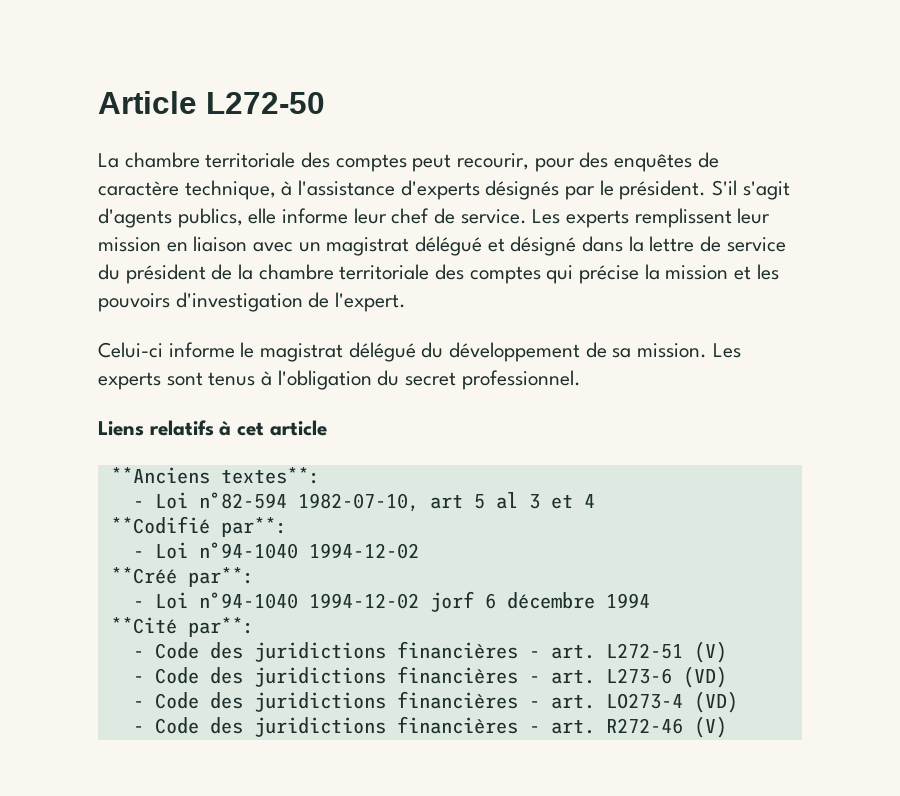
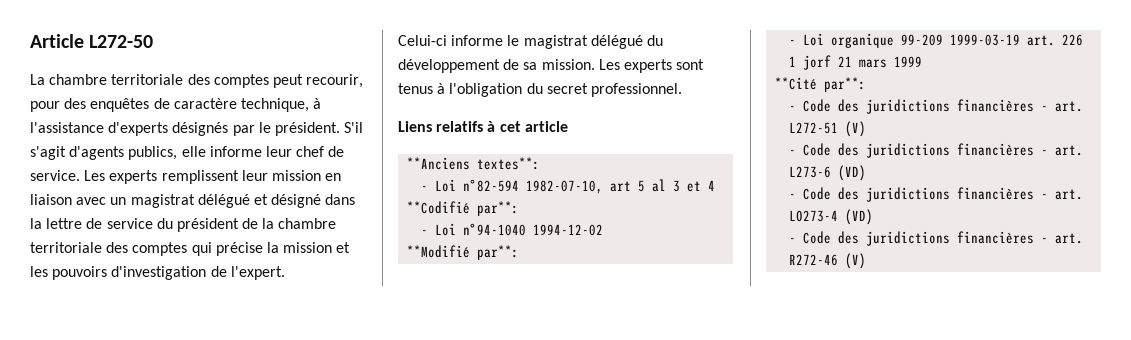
- **Créé par**:
- - Loi n°94-1040 1994-12-02 jorf 6 décembre 1994
+ **Modifié par**:
+ - Loi organique 99-209 1999-03-19 art. 226 1 jorf 21 mars 1999

